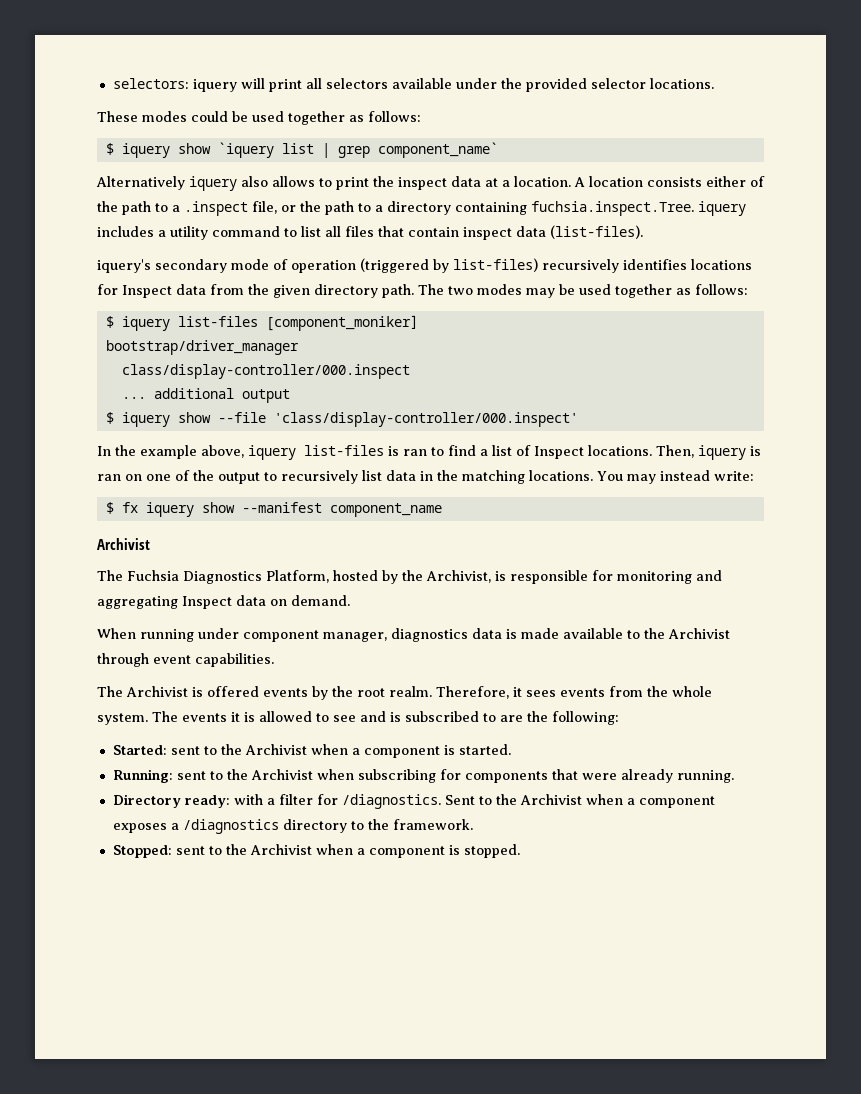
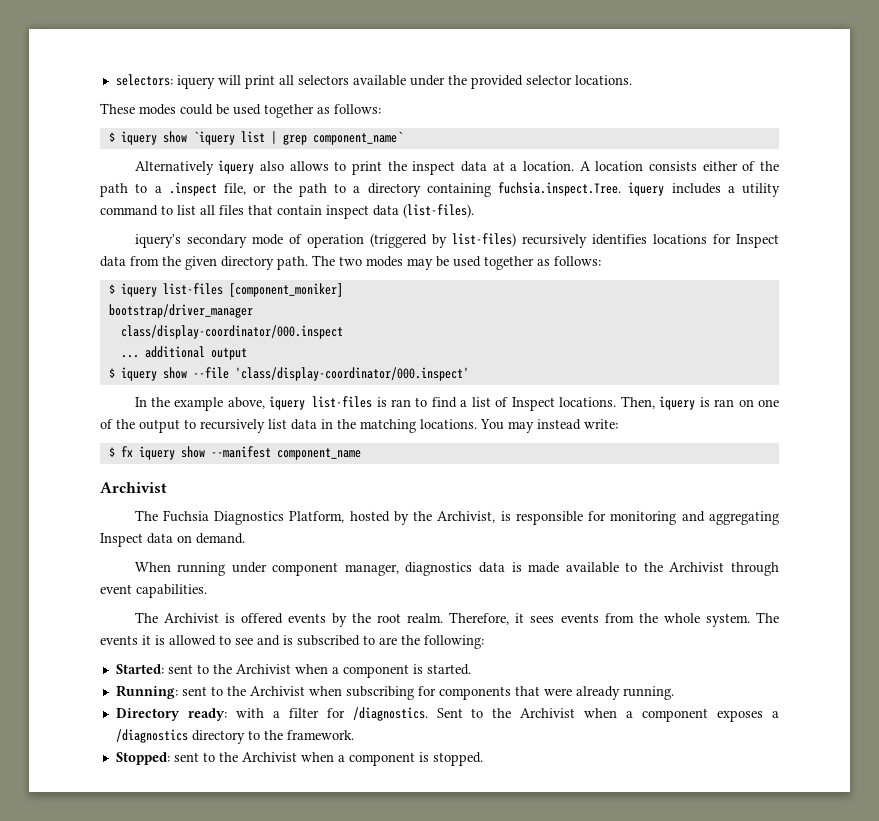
- class/display-controller/000.inspect
+ class/display-coordinator/000.inspect
- $ iquery show --file 'class/display-controller/000.inspect'
+ $ iquery show --file 'class/display-coordinator/000.inspect'

